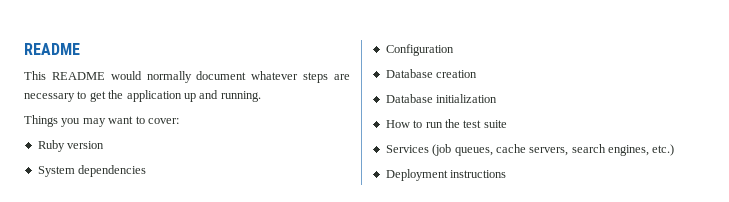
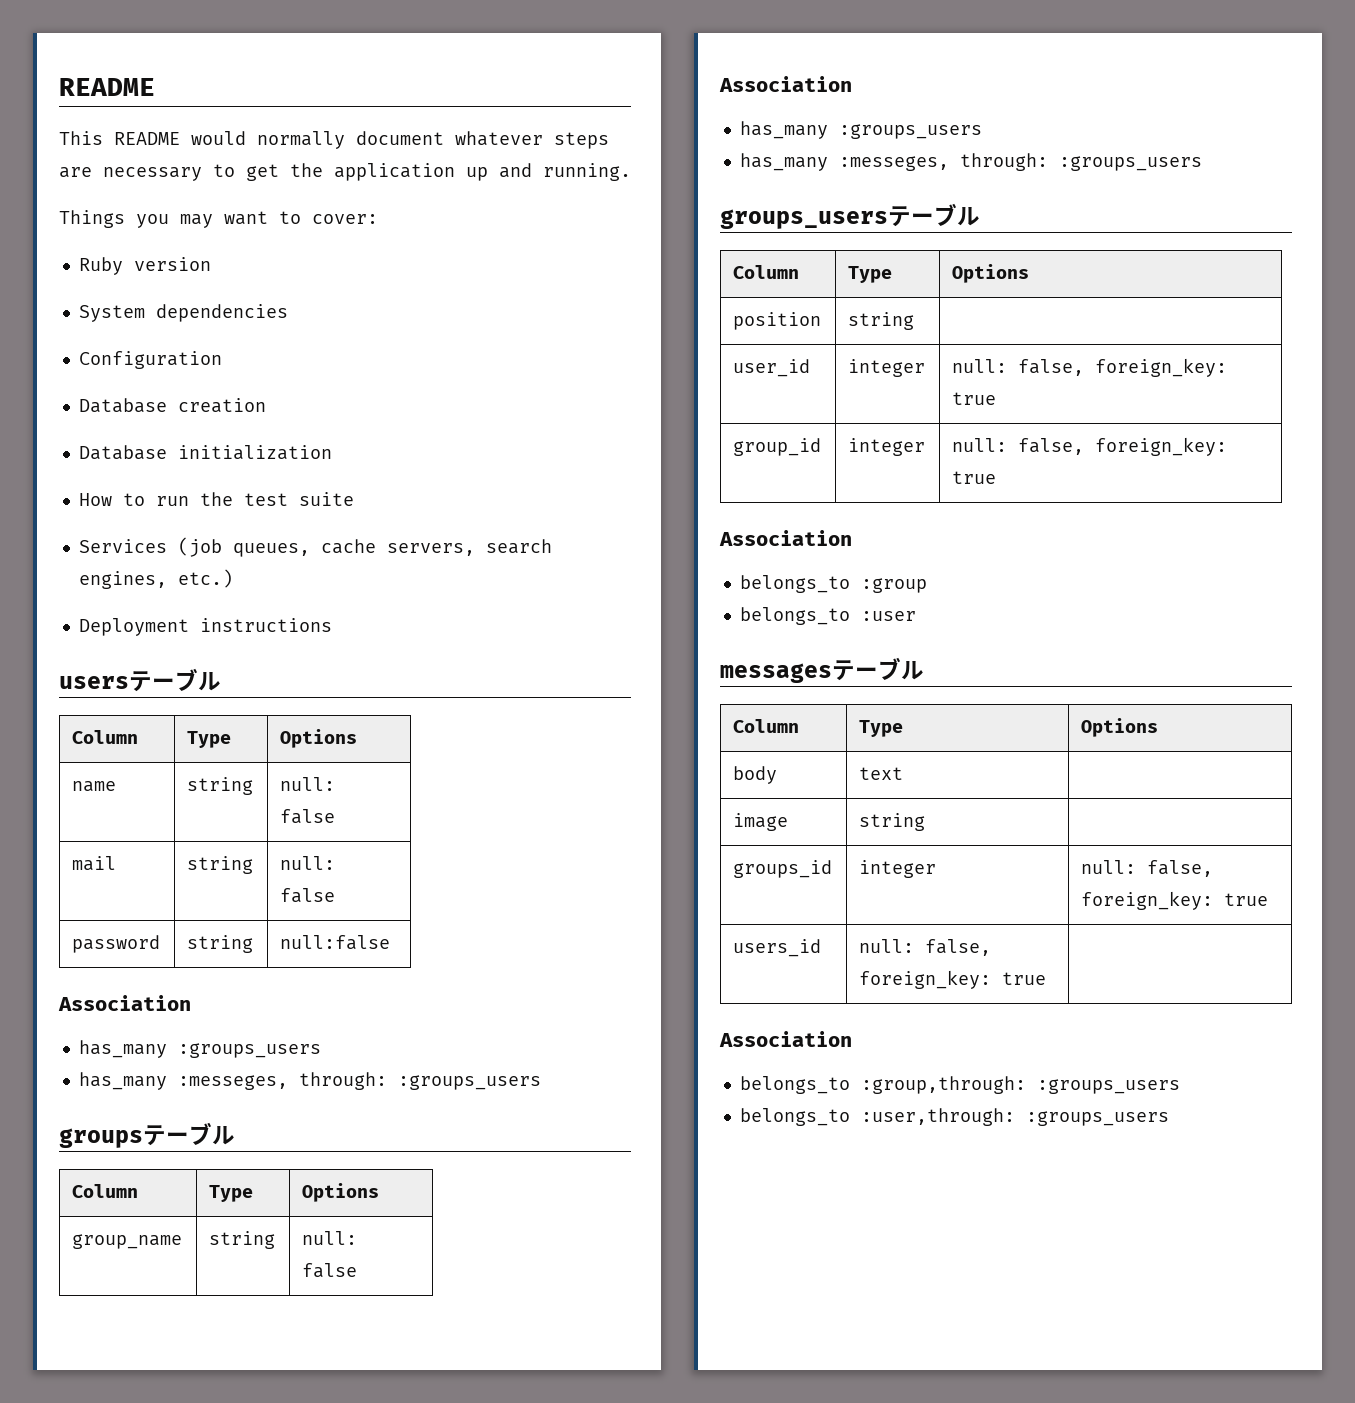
+ usersテーブル
+ Column | Type | Options
+ name | string | null: false
+ mail | string | null: false
+ password | string | null:false
+ Association
+ has_many :groups_users
+ has_many :messeges, through: :groups_users
+ groupsテーブル
+ Column | Type | Options
+ group_name | string | null: false
+ Association
+ has_many :groups_users
+ has_many :messeges, through: :groups_users
+ groups_usersテーブル
+ Column | Type | Options
+ position | string |
+ user_id | integer | null: false, foreign_key: true
+ group_id | integer | null: false, foreign_key: true
+ Association
+ belongs_to :group
+ belongs_to :user
+ messagesテーブル
+ Column | Type | Options
+ body | text |
+ image | string |
+ groups_id | integer | null: false, foreign_key: true
+ users_id | null: false, foreign_key: true |
+ Association
+ belongs_to :group,through: :groups_users
+ belongs_to :user,through: :groups_users

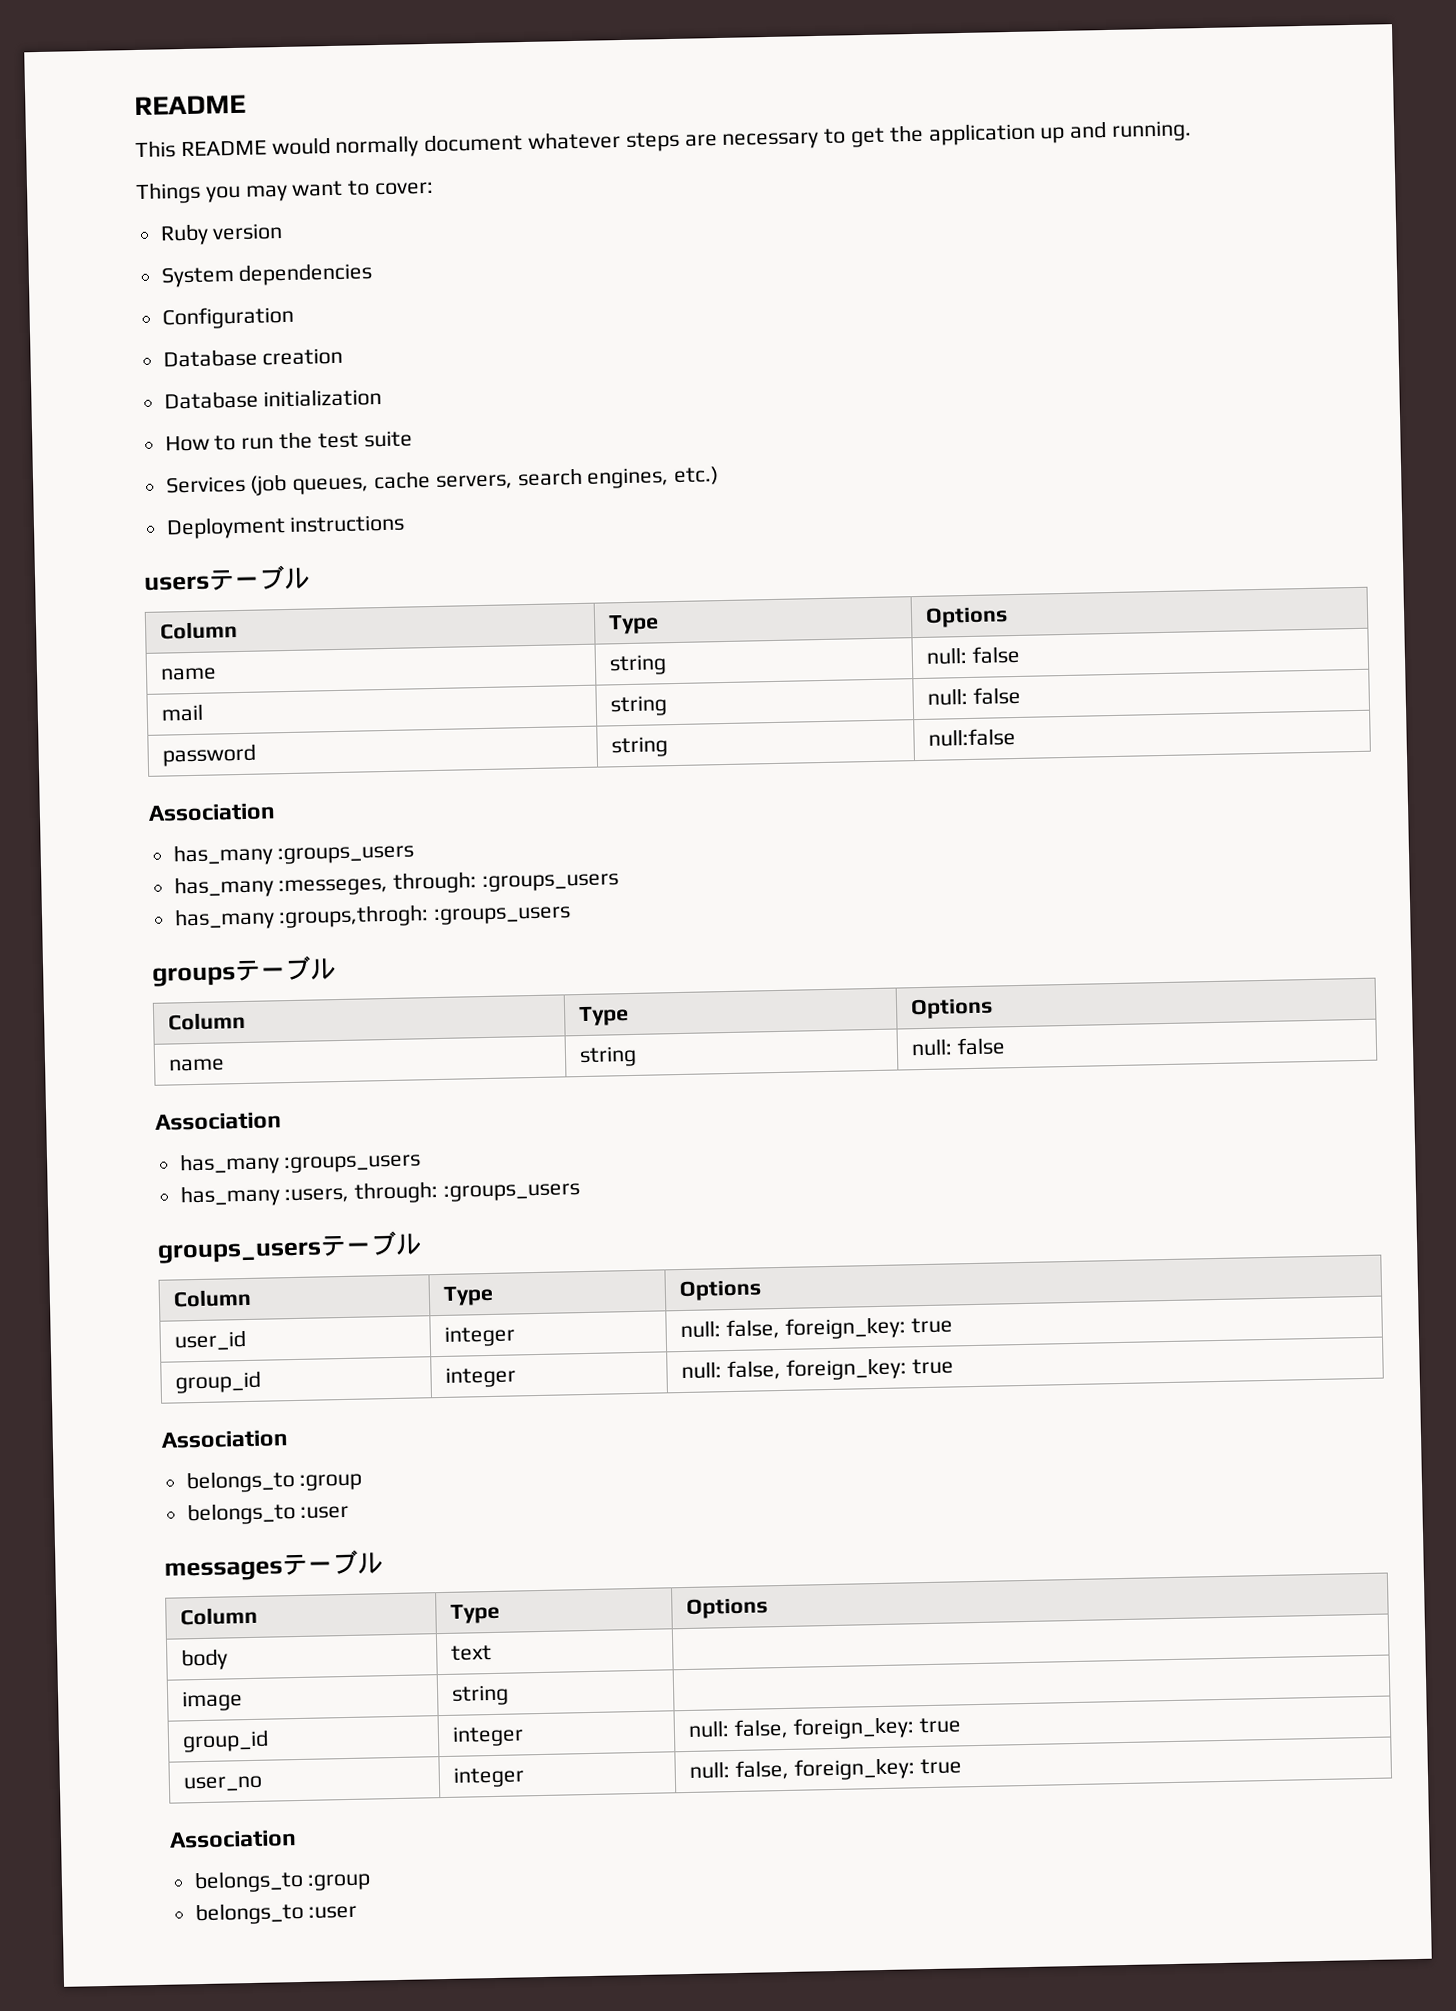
+ has_many :groups,throgh: :groups_users
  groupsテーブル
  Column | Type | Options
- group_name | string | null: false
+ name | string | null: false
  Association
  has_many :groups_users
- has_many :messeges, through: :groups_users
+ has_many :users, through: :groups_users
- position | string |
  image | string |
- groups_id | integer | null: false, foreign_key: true
- users_id | null: false, foreign_key: true |
+ group_id | integer | null: false, foreign_key: true
+ user_no | integer | null: false, foreign_key: true
  Association
- belongs_to :group,through: :groups_users
- belongs_to :user,through: :groups_users
+ belongs_to :group
+ belongs_to :user

